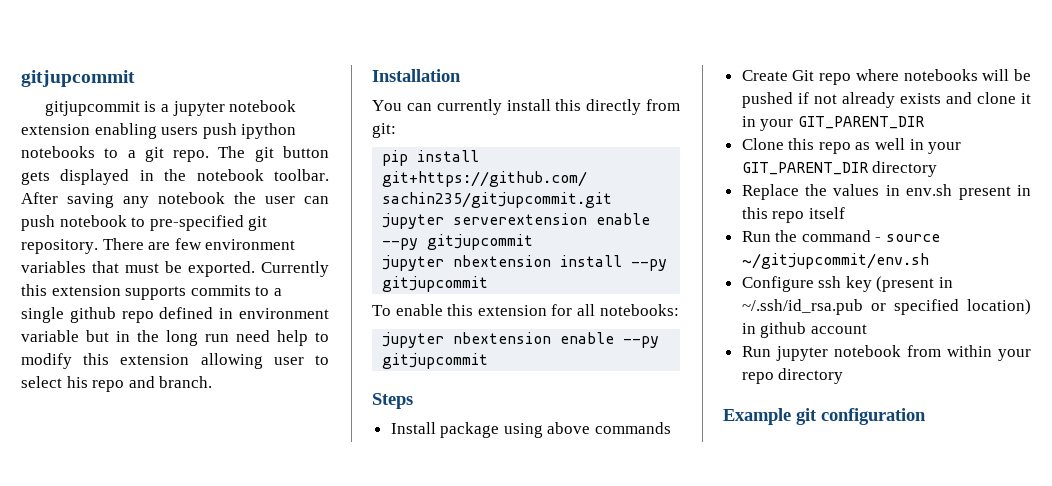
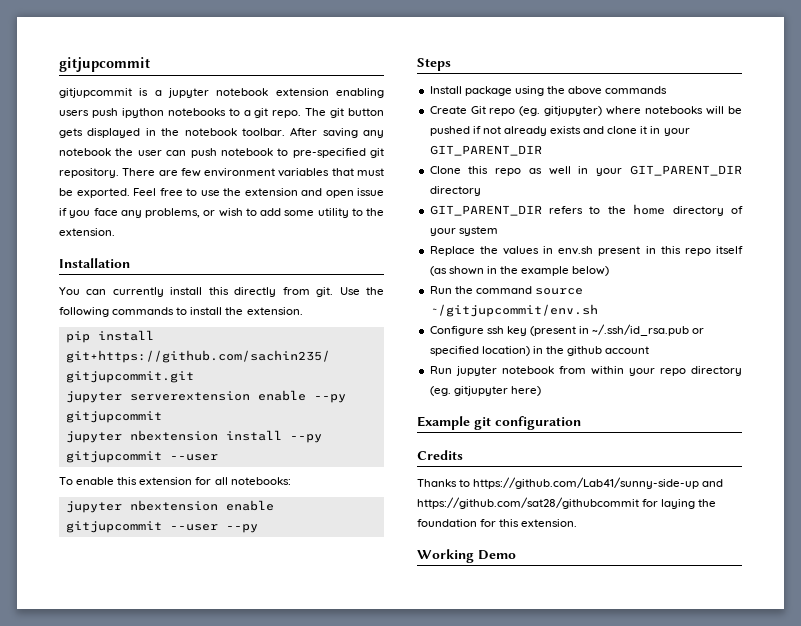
- Currently this extension supports commits to a single github repo defined in environment variable but in the long run need help to modify this extension allowing user to select his repo and branch.
+ Feel free to use the extension and open issue if you face any problems, or wish to add some utility to the extension.
- You can currently install this directly from git:
+ You can currently install this directly from git. Use the following commands to install the extension.
- jupyter nbextension install --py gitjupcommit
+ jupyter nbextension install --py gitjupcommit --user
- jupyter nbextension enable --py gitjupcommit
+ jupyter nbextension enable gitjupcommit --user --py
- Install package using above commands
+ Install package using the above commands
- Create Git repo where notebooks will be pushed if not already exists and clone it in your GIT_PARENT_DIR
+ Create Git repo (eg. gitjupyter) where notebooks will be pushed if not already exists and clone it in your GIT_PARENT_DIR
+ GIT_PARENT_DIR refers to the home directory of your system
- Replace the values in env.sh present in this repo itself
+ Replace the values in env.sh present in this repo itself (as shown in the example below)
- Run the command - source ~/gitjupcommit/env.sh
+ Run the command source ~/gitjupcommit/env.sh
- Configure ssh key (present in ~/.ssh/id_rsa.pub or specified location) in github account
+ Configure ssh key (present in ~/.ssh/id_rsa.pub or specified location) in the github account
- Run jupyter notebook from within your repo directory
+ Run jupyter notebook from within your repo directory (eg. gitjupyter here)
+ Credits
+ Thanks to https://github.com/Lab41/sunny-side-up and https://github.com/sat28/githubcommit for laying the foundation for this extension.
+ Working Demo

